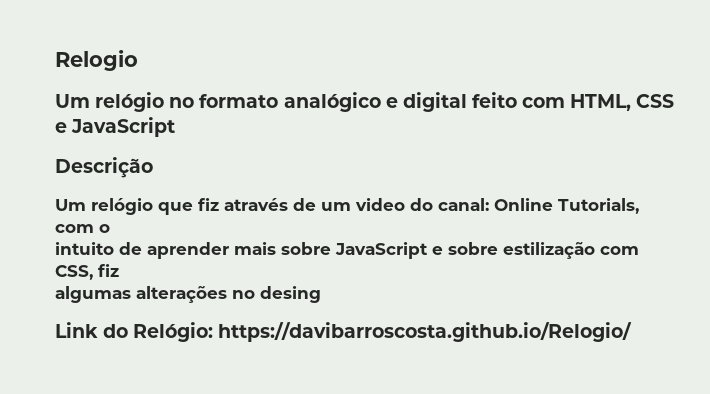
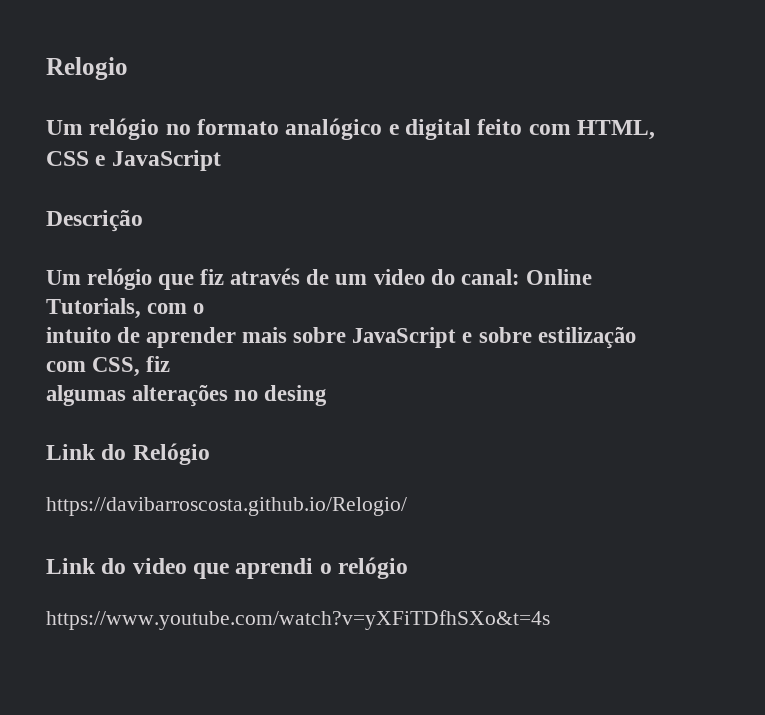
- Link do Relógio: https://davibarroscosta.github.io/Relogio/
+ Link do Relógio
+ https://davibarroscosta.github.io/Relogio/
+ Link do video que aprendi o relógio
+ https://www.youtube.com/watch?v=yXFiTDfhSXo&t=4s

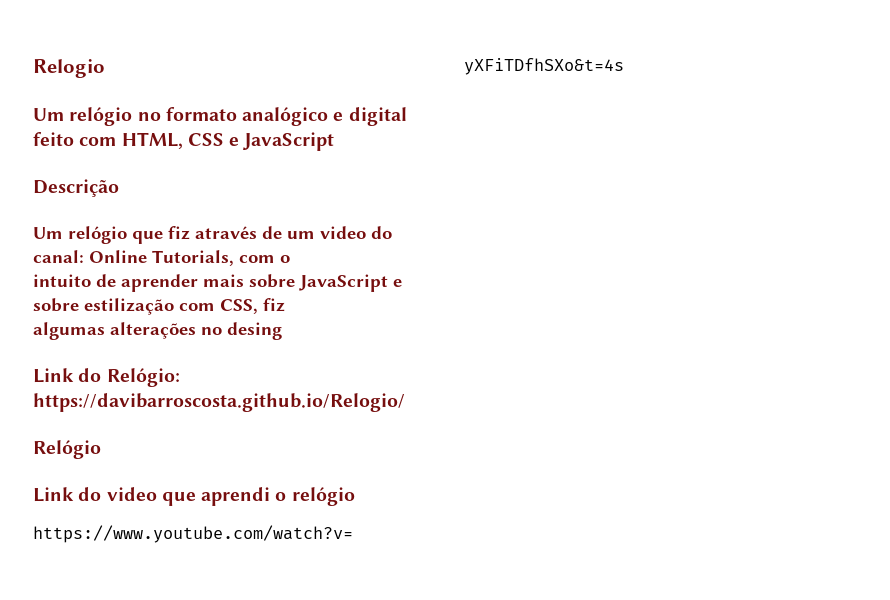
- Link do Relógio
+ Link do Relógio: https://davibarroscosta.github.io/Relogio/
+ Relógio
- https://davibarroscosta.github.io/Relogio/

